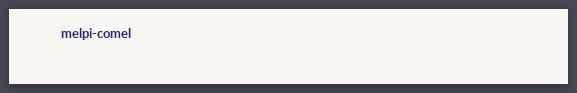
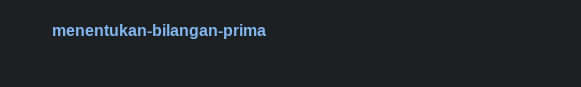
- melpi-comel
+ menentukan-bilangan-prima

